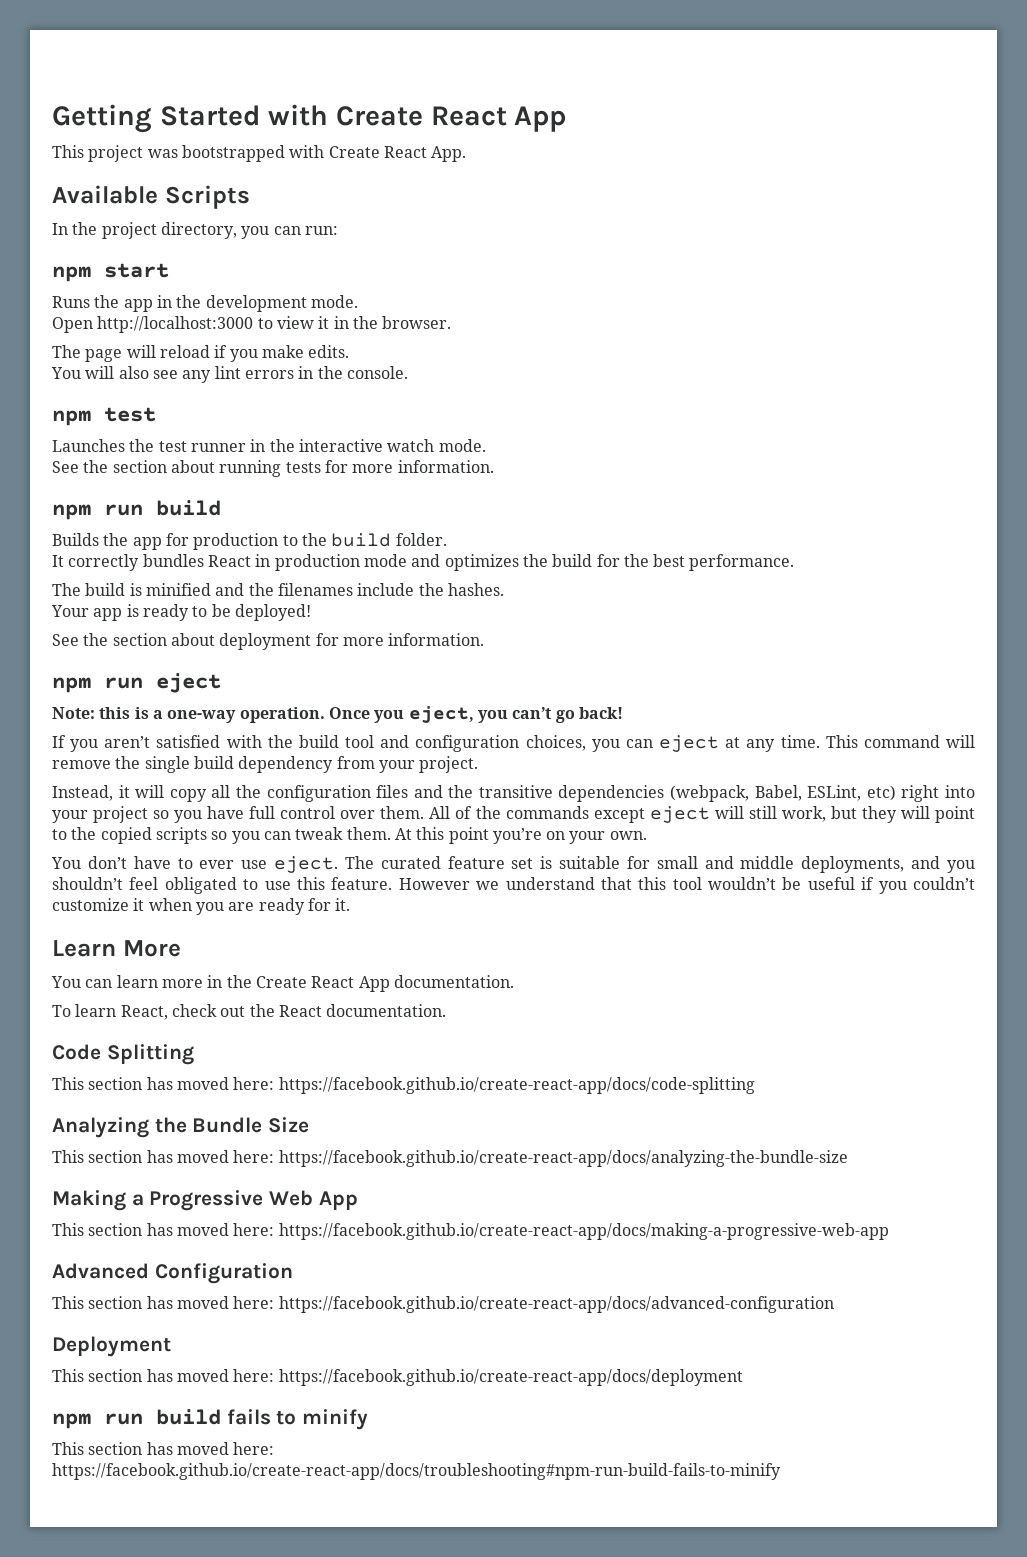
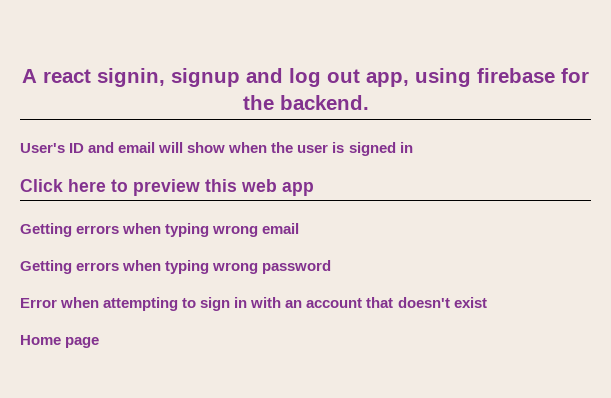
- Getting Started with Create React App
- This project was bootstrapped with Create React App.
- Available Scripts
- In the project directory, you can run:
- npm start
- Runs the app in the development mode.
- Open http://localhost:3000 to view it in the browser.
- The page will reload if you make edits.
- You will also see any lint errors in the console.
- npm test
- Launches the test runner in the interactive watch mode.
- See the section about running tests for more information.
- npm run build
- Builds the app for production to the build folder.
- It correctly bundles React in production mode and optimizes the build for the best performance.
- The build is minified and the filenames include the hashes.
- Your app is ready to be deployed!
- See the section about deployment for more information.
- npm run eject
- Note: this is a one-way operation. Once you eject, you can’t go back!
- If you aren’t satisfied with the build tool and configuration choices, you can eject at any time. This command will remove the single build dependency from your project.
- Instead, it will copy all the configuration files and the transitive dependencies (webpack, Babel, ESLint, etc) right into your project so you have full control over them. All of the commands except eject will still work, but they will point to the copied scripts so you can tweak them. At this point you’re on your own.
- You don’t have to ever use eject. The curated feature set is suitable for small and middle deployments, and you shouldn’t feel obligated to use this feature. However we understand that this tool wouldn’t be useful if you couldn’t customize it when you are ready for it.
- Learn More
- You can learn more in the Create React App documentation.
- To learn React, check out the React documentation.
- Code Splitting
- This section has moved here: https://facebook.github.io/create-react-app/docs/code-splitting
- Analyzing the Bundle Size
- This section has moved here: https://facebook.github.io/create-react-app/docs/analyzing-the-bundle-size
- Making a Progressive Web App
- This section has moved here: https://facebook.github.io/create-react-app/docs/making-a-progressive-web-app
- Advanced Configuration
- This section has moved here: https://facebook.github.io/create-react-app/docs/advanced-configuration
- Deployment
- This section has moved here: https://facebook.github.io/create-react-app/docs/deployment
- npm run build fails to minify
- This section has moved here: https://facebook.github.io/create-react-app/docs/troubleshooting#npm-run-build-fails-to-minify
+ A react signin, signup and log out app, using firebase for the backend.
+ User's ID and email will show when the user is signed in
+ Click here to preview this web app
+ Getting errors when typing wrong email
+ Getting errors when typing wrong password
+ Error when attempting to sign in with an account that doesn't exist
+ Home page

